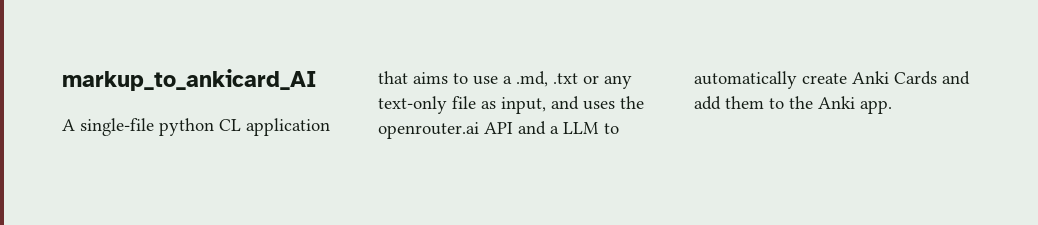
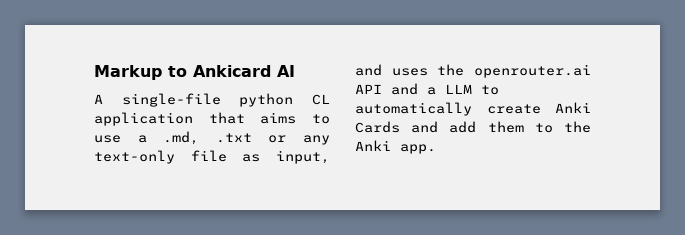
- markup_to_ankicard_AI
+ Markup to Ankicard AI

